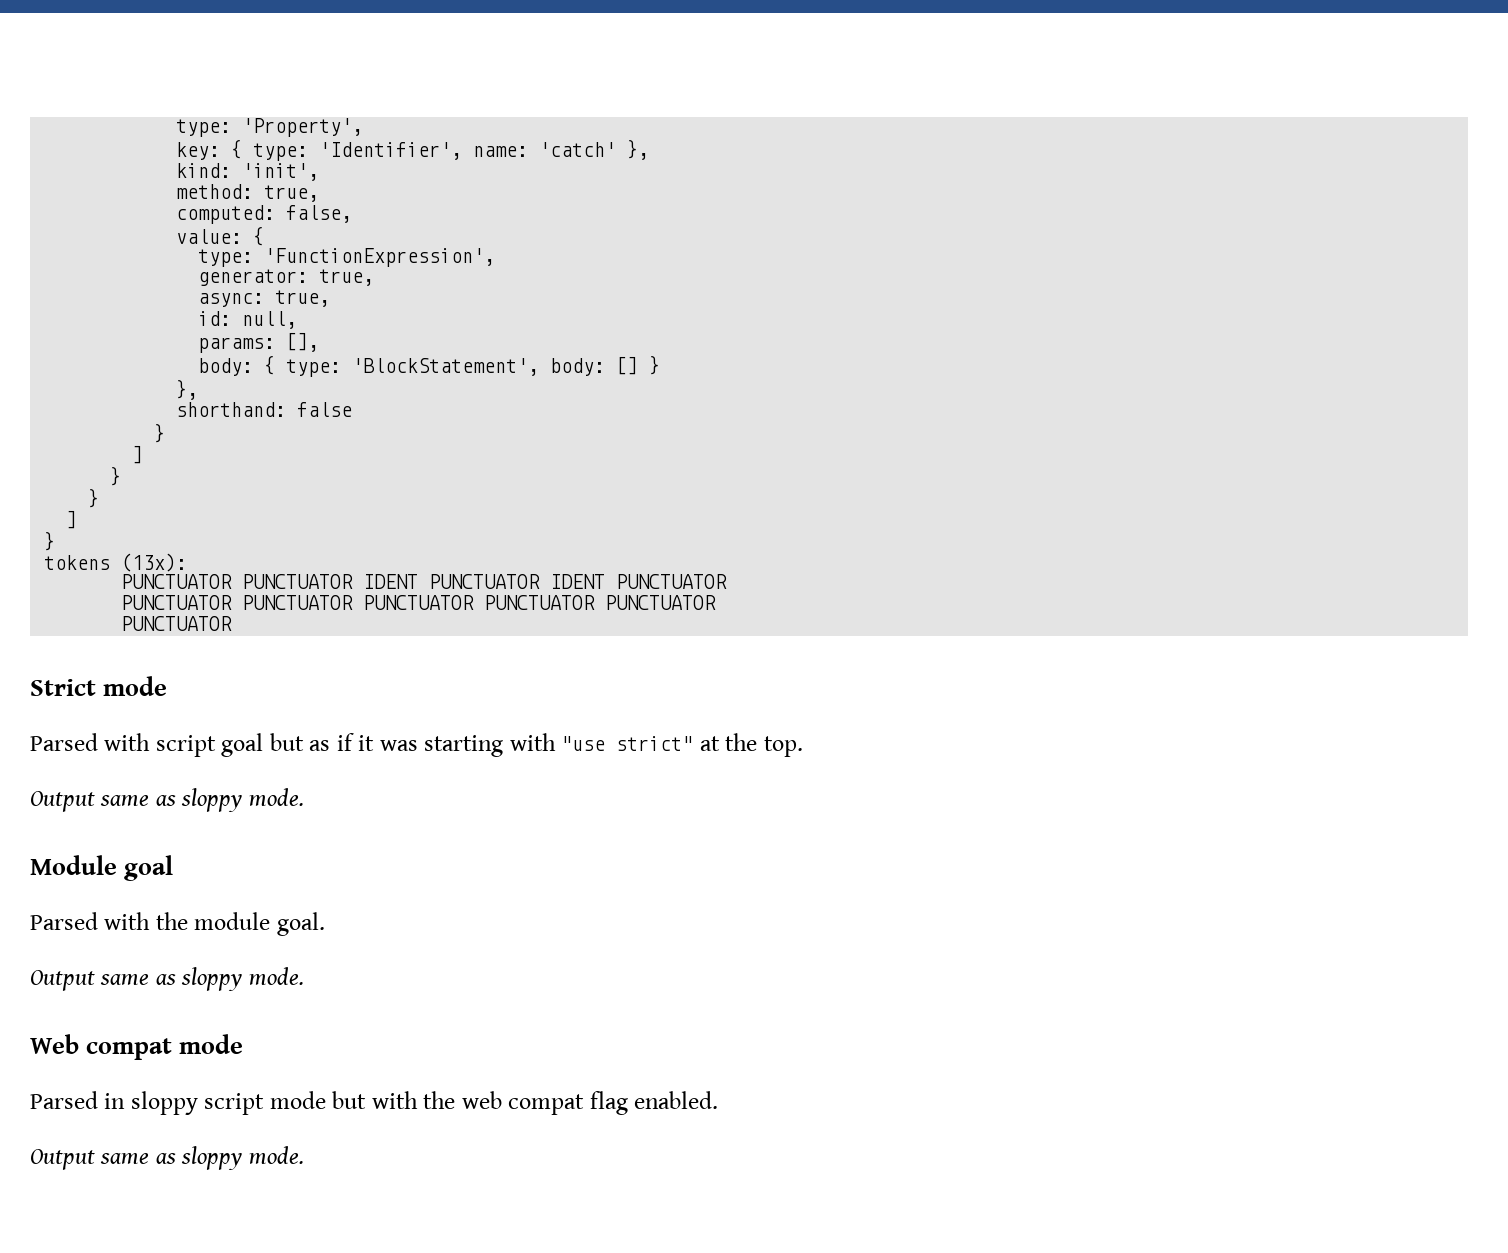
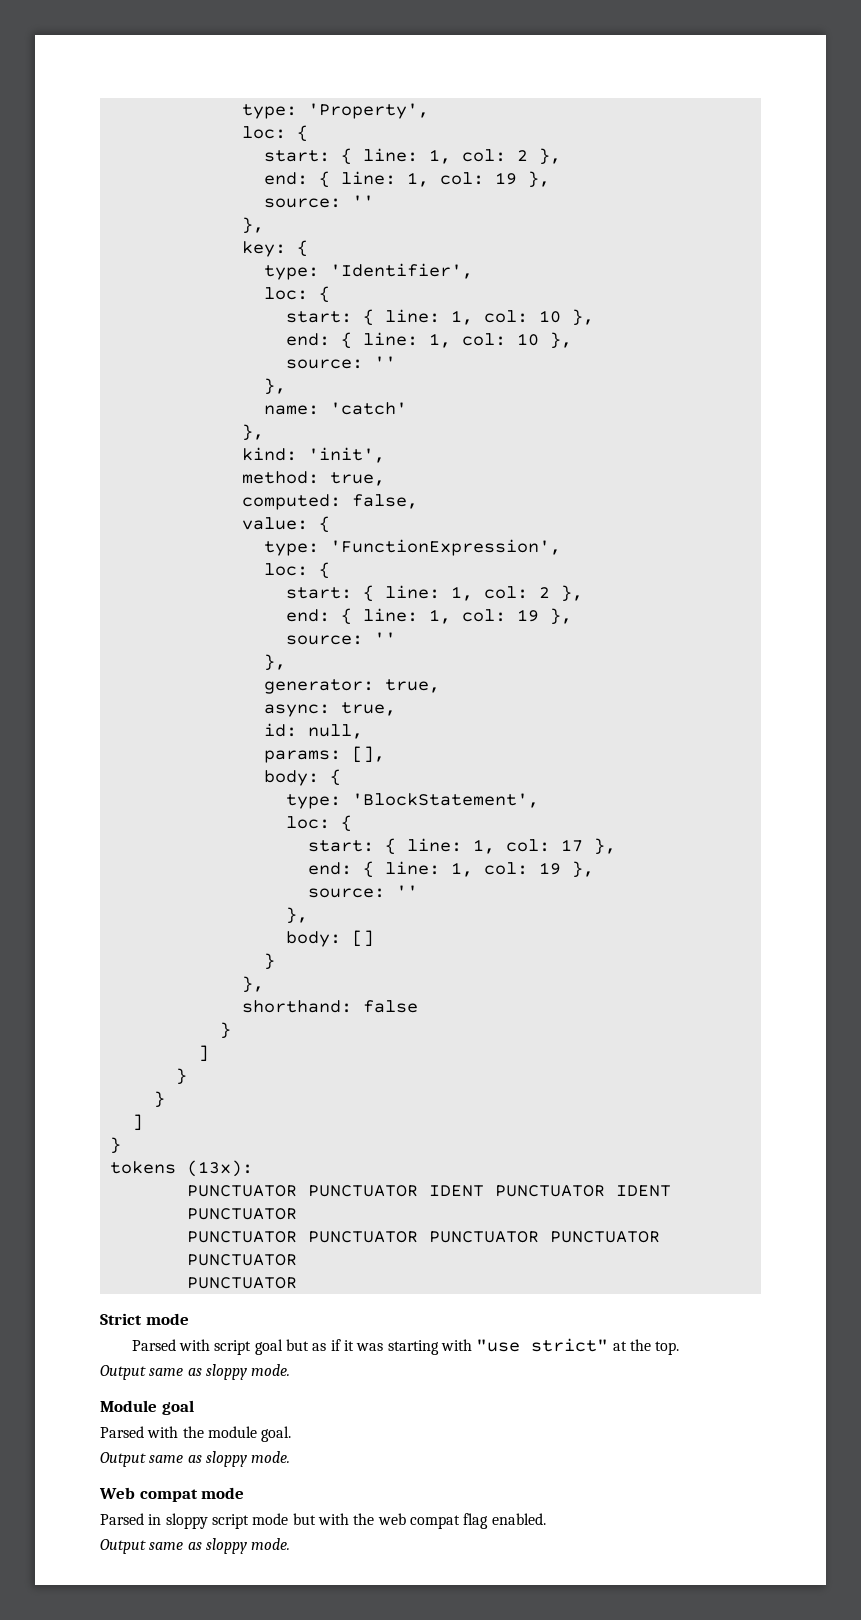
  type: 'Property',
+ loc: {
+ start: { line: 1, col: 2 },
+ end: { line: 1, col: 19 },
+ source: ''
+ },
- key: { type: 'Identifier', name: 'catch' },
+ key: {
+ type: 'Identifier',
+ loc: {
+ start: { line: 1, col: 10 },
+ end: { line: 1, col: 10 },
+ source: ''
+ },
+ name: 'catch'
+ },
  type: 'FunctionExpression',
+ loc: {
+ start: { line: 1, col: 2 },
+ end: { line: 1, col: 19 },
+ source: ''
+ },
- body: { type: 'BlockStatement', body: [] }
+ body: {
+ type: 'BlockStatement',
+ loc: {
+ start: { line: 1, col: 17 },
+ end: { line: 1, col: 19 },
+ source: ''
+ },
+ body: []
+ }

